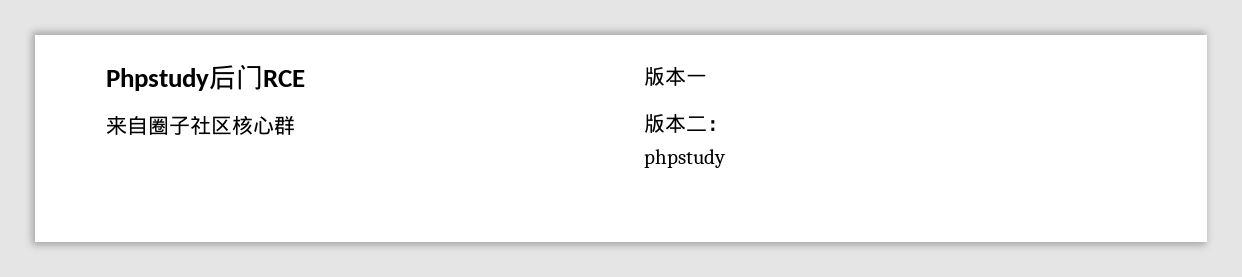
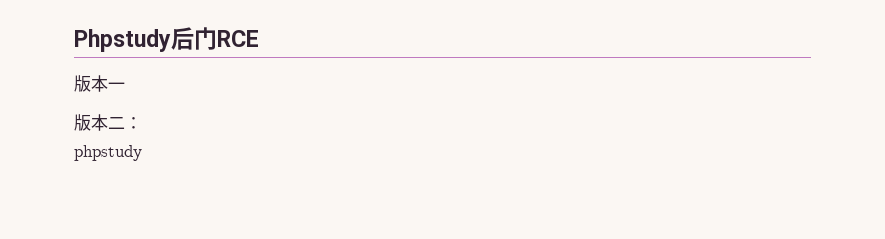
- 来自圈子社区核心群

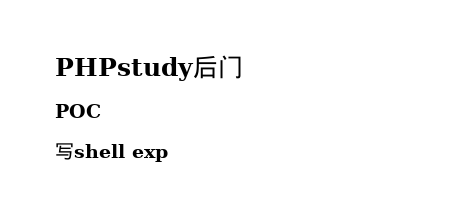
- Phpstudy后门RCE
- 版本一
- 版本二：
- phpstudy
+ PHPstudy后门
+ POC
+ 写shell exp

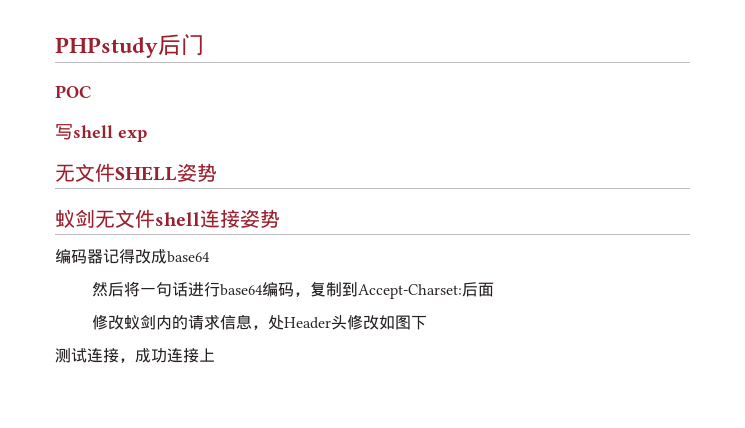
+ 无文件SHELL姿势
+ 蚁剑无文件shell连接姿势
+ 编码器记得改成base64
+ 然后将一句话进行base64编码，复制到Accept-Charset:后面
+ 修改蚁剑内的请求信息，处Header头修改如图下
+ 测试连接，成功连接上

